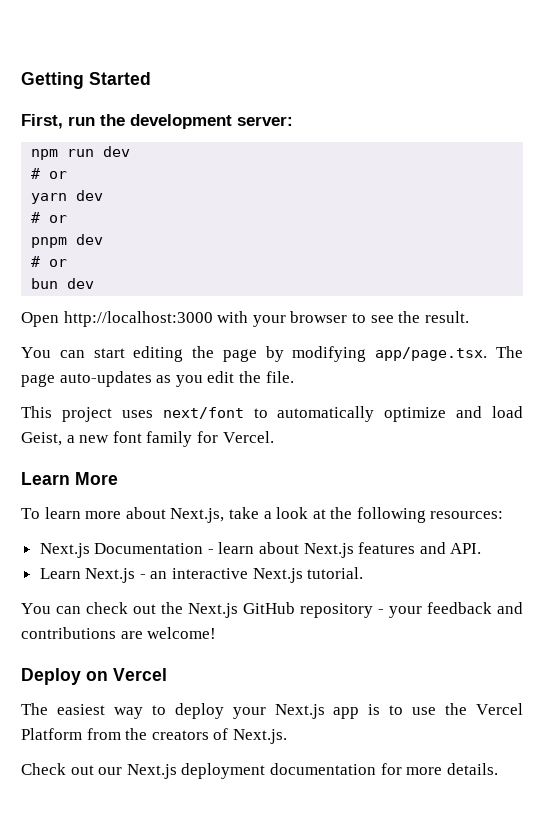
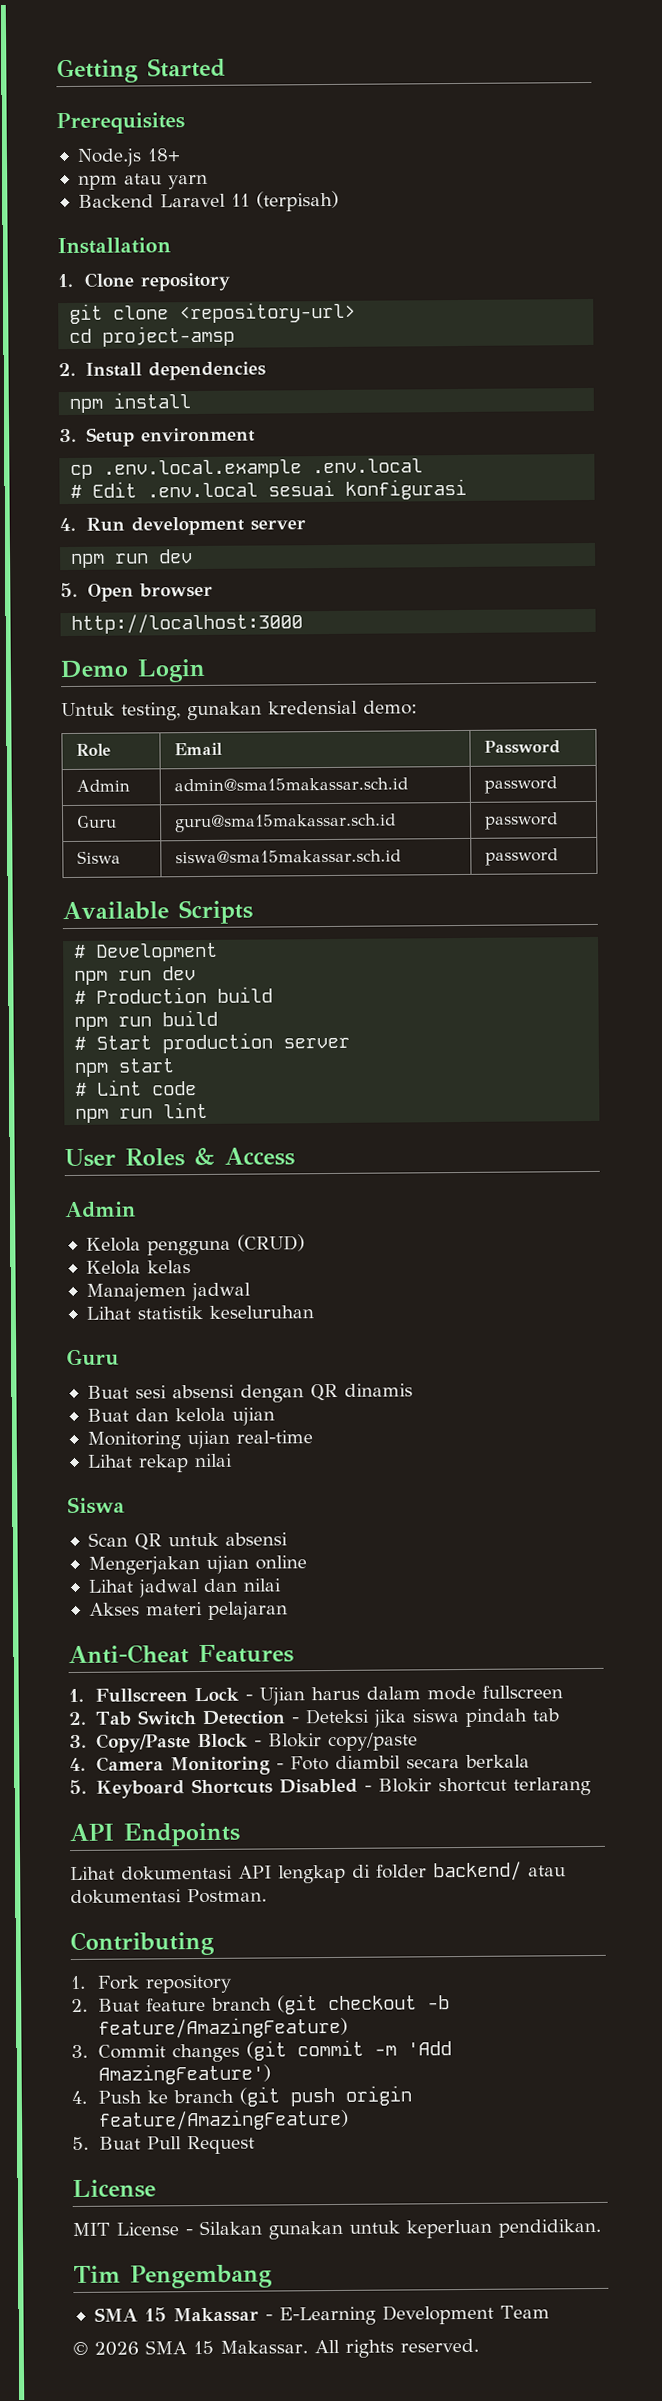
- First, run the development server:
+ Prerequisites
+ Node.js 18+
+ npm atau yarn
+ Backend Laravel 11 (terpisah)
+ Installation
+ 1. Clone repository
+ git clone <repository-url>
+ cd project-amsp
+ 2. Install dependencies
+ npm install
+ 3. Setup environment
+ cp .env.local.example .env.local
+ # Edit .env.local sesuai konfigurasi
+ 4. Run development server
  npm run dev
- # or
- yarn dev
- # or
- pnpm dev
- # or
- bun dev
- Open http://localhost:3000 with your browser to see the result.
- You can start editing the page by modifying app/page.tsx. The page auto-updates as you edit the file.
- This project uses next/font to automatically optimize and load Geist, a new font family for Vercel.
- Learn More
- To learn more about Next.js, take a look at the following resources:
- Next.js Documentation - learn about Next.js features and API.
- Learn Next.js - an interactive Next.js tutorial.
- You can check out the Next.js GitHub repository - your feedback and contributions are welcome!
- Deploy on Vercel
- The easiest way to deploy your Next.js app is to use the Vercel Platform from the creators of Next.js.
- Check out our Next.js deployment documentation for more details.
+ 5. Open browser
+ http://localhost:3000
+ Demo Login
+ Untuk testing, gunakan kredensial demo:
+ Role | Email | Password
+ Admin | admin@sma15makassar.sch.id | password
+ Guru | guru@sma15makassar.sch.id | password
+ Siswa | siswa@sma15makassar.sch.id | password
+ Available Scripts
+ # Development
+ npm run dev
+ # Production build
+ npm run build
+ # Start production server
+ npm start
+ # Lint code
+ npm run lint
+ User Roles & Access
+ Admin
+ Kelola pengguna (CRUD)
+ Kelola kelas
+ Manajemen jadwal
+ Lihat statistik keseluruhan
+ Guru
+ Buat sesi absensi dengan QR dinamis
+ Buat dan kelola ujian
+ Monitoring ujian real-time
+ Lihat rekap nilai
+ Siswa
+ Scan QR untuk absensi
+ Mengerjakan ujian online
+ Lihat jadwal dan nilai
+ Akses materi pelajaran
+ Anti-Cheat Features
+ 1. Fullscreen Lock - Ujian harus dalam mode fullscreen
+ 2. Tab Switch Detection - Deteksi jika siswa pindah tab
+ 3. Copy/Paste Block - Blokir copy/paste
+ 4. Camera Monitoring - Foto diambil secara berkala
+ 5. Keyboard Shortcuts Disabled - Blokir shortcut terlarang
+ API Endpoints
+ Lihat dokumentasi API lengkap di folder backend/ atau dokumentasi Postman.
+ Contributing
+ 1. Fork repository
+ 2. Buat feature branch (git checkout -b feature/AmazingFeature)
+ 3. Commit changes (git commit -m 'Add AmazingFeature')
+ 4. Push ke branch (git push origin feature/AmazingFeature)
+ 5. Buat Pull Request
+ License
+ MIT License - Silakan gunakan untuk keperluan pendidikan.
+ Tim Pengembang
+ SMA 15 Makassar - E-Learning Development Team
+ © 2026 SMA 15 Makassar. All rights reserved.

